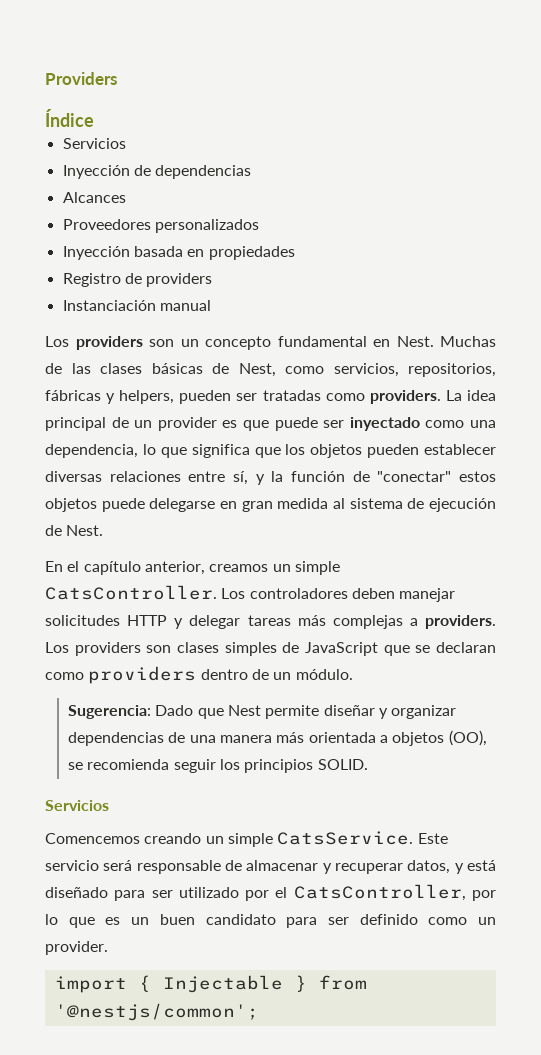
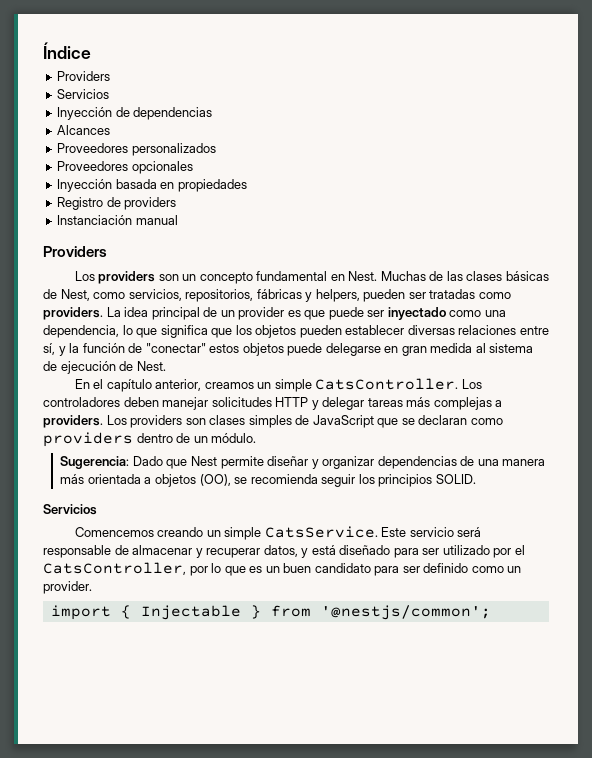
+ Índice
  Providers
- Índice
+ Proveedores opcionales
  Instanciación manual
+ Providers

